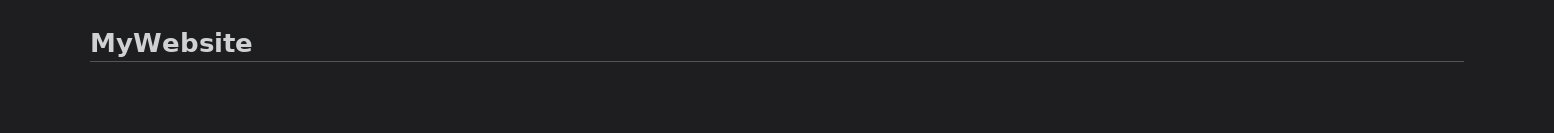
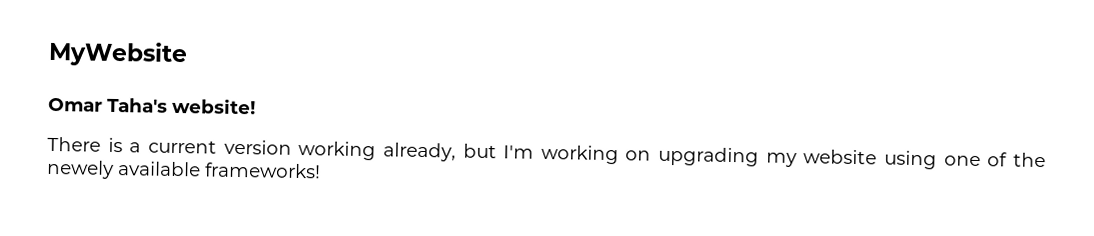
+ Omar Taha's website!
+ There is a current version working already, but I'm working on upgrading my website using one of the newely available frameworks!

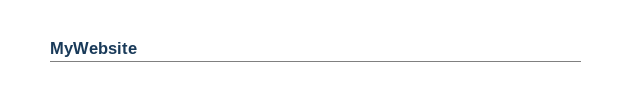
- Omar Taha's website!
- There is a current version working already, but I'm working on upgrading my website using one of the newely available frameworks!

